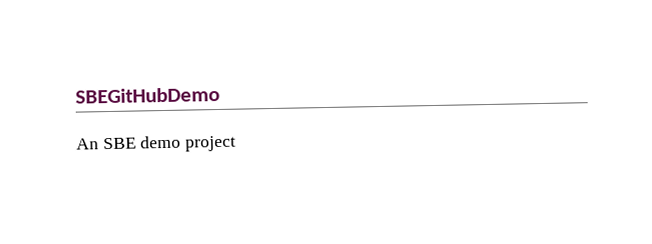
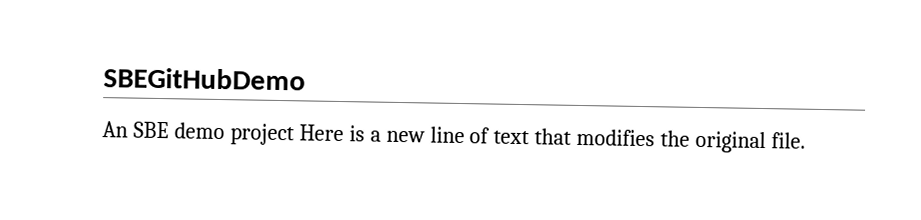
- An SBE demo project
+ An SBE demo project Here is a new line of text that modifies the original file.

